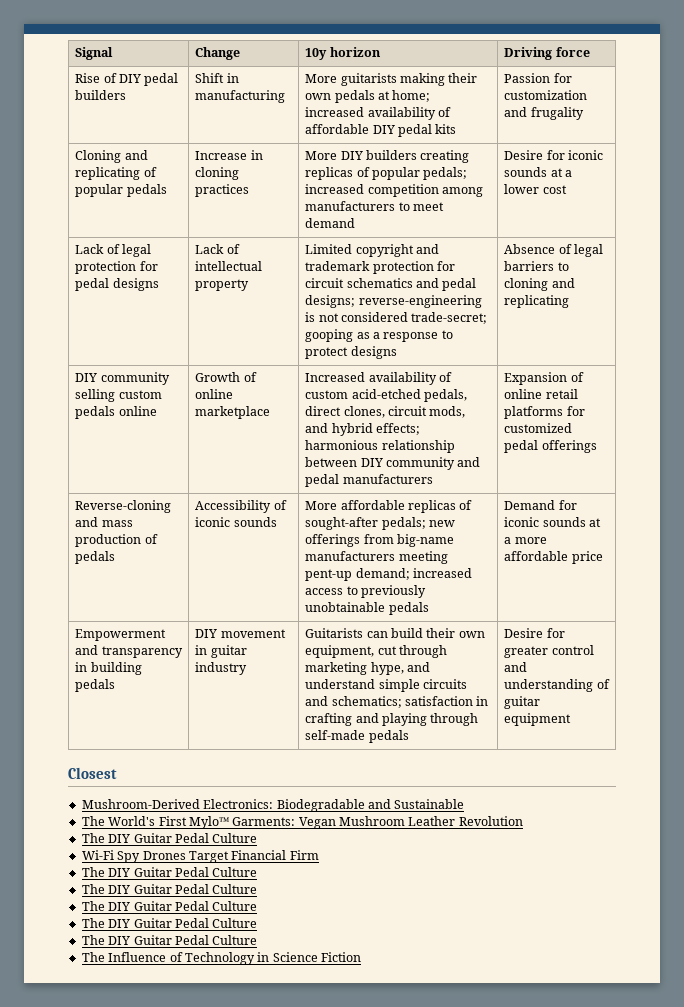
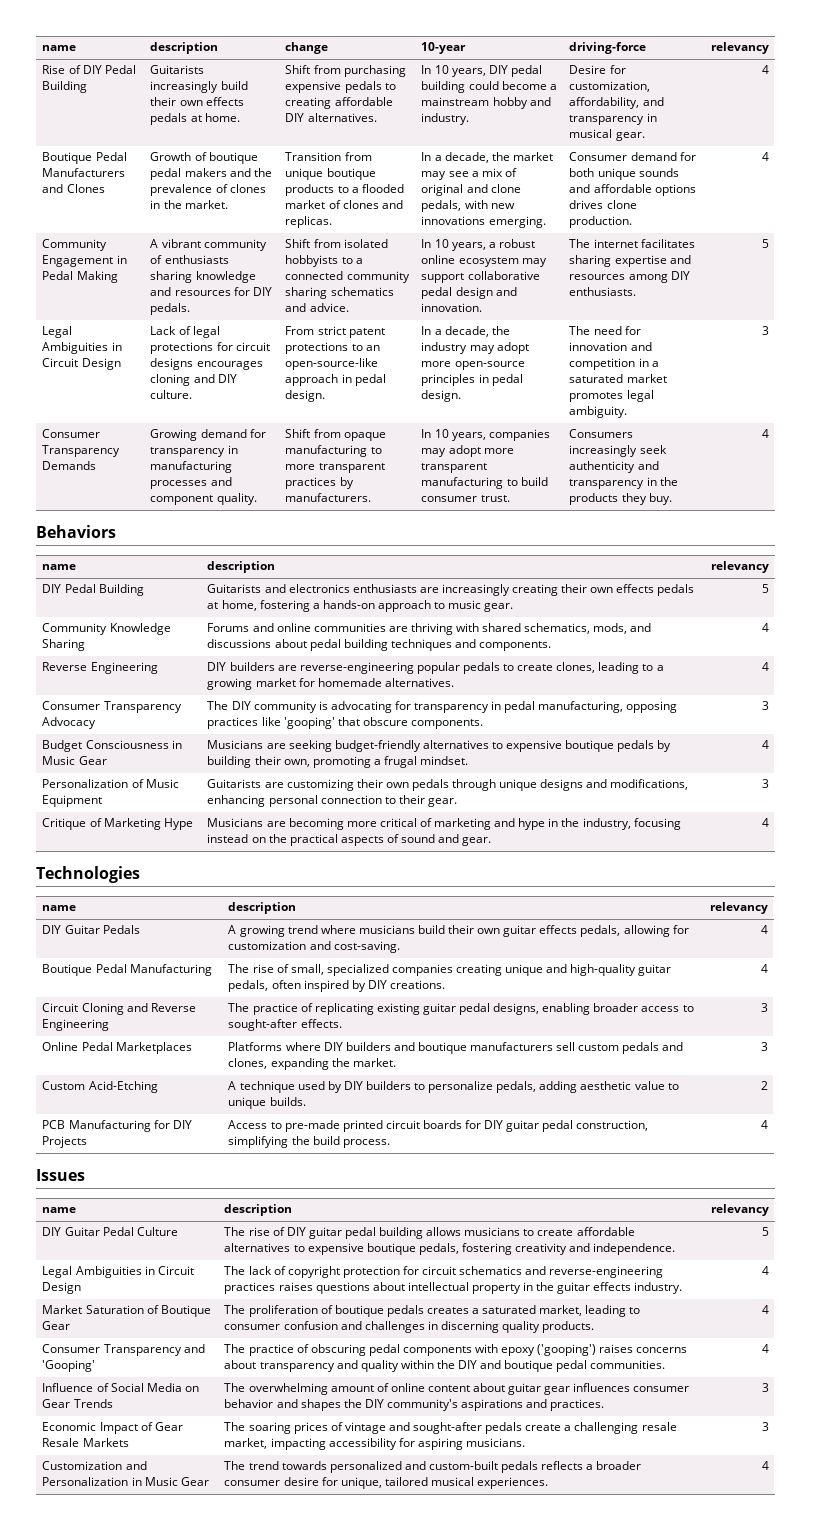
- Signal | Change | 10y horizon | Driving force
- Rise of DIY pedal builders | Shift in manufacturing | More guitarists making their own pedals at home; increased availability of affordable DIY pedal kits | Passion for customization and frugality
- Cloning and replicating of popular pedals | Increase in cloning practices | More DIY builders creating replicas of popular pedals; increased competition among manufacturers to meet demand | Desire for iconic sounds at a lower cost
- Lack of legal protection for pedal designs | Lack of intellectual property | Limited copyright and trademark protection for circuit schematics and pedal designs; reverse-engineering is not considered trade-secret; gooping as a response to protect designs | Absence of legal barriers to cloning and replicating
- DIY community selling custom pedals online | Growth of online marketplace | Increased availability of custom acid-etched pedals, direct clones, circuit mods, and hybrid effects; harmonious relationship between DIY community and pedal manufacturers | Expansion of online retail platforms for customized pedal offerings
- Reverse-cloning and mass production of pedals | Accessibility of iconic sounds | More affordable replicas of sought-after pedals; new offerings from big-name manufacturers meeting pent-up demand; increased access to previously unobtainable pedals | Demand for iconic sounds at a more affordable price
- Empowerment and transparency in building pedals | DIY movement in guitar industry | Guitarists can build their own equipment, cut through marketing hype, and understand simple circuits and schematics; satisfaction in crafting and playing through self-made pedals | Desire for greater control and understanding of guitar equipment
- Closest
- Mushroom-Derived Electronics: Biodegradable and Sustainable
- The World's First Mylo™ Garments: Vegan Mushroom Leather Revolution
- The DIY Guitar Pedal Culture
- Wi-Fi Spy Drones Target Financial Firm
- The DIY Guitar Pedal Culture
- The DIY Guitar Pedal Culture
- The DIY Guitar Pedal Culture
- The DIY Guitar Pedal Culture
- The DIY Guitar Pedal Culture
- The Influence of Technology in Science Fiction
+ name | description | change | 10-year | driving-force | relevancy
+ Rise of DIY Pedal Building | Guitarists increasingly build their own effects pedals at home. | Shift from purchasing expensive pedals to creating affordable DIY alternatives. | In 10 years, DIY pedal building could become a mainstream hobby and industry. | Desire for customization, affordability, and transparency in musical gear. | 4
+ Boutique Pedal Manufacturers and Clones | Growth of boutique pedal makers and the prevalence of clones in the market. | Transition from unique boutique products to a flooded market of clones and replicas. | In a decade, the market may see a mix of original and clone pedals, with new innovations emerging. | Consumer demand for both unique sounds and affordable options drives clone production. | 4
+ Community Engagement in Pedal Making | A vibrant community of enthusiasts sharing knowledge and resources for DIY pedals. | Shift from isolated hobbyists to a connected community sharing schematics and advice. | In 10 years, a robust online ecosystem may support collaborative pedal design and innovation. | The internet facilitates sharing expertise and resources among DIY enthusiasts. | 5
+ Legal Ambiguities in Circuit Design | Lack of legal protections for circuit designs encourages cloning and DIY culture. | From strict patent protections to an open-source-like approach in pedal design. | In a decade, the industry may adopt more open-source principles in pedal design. | The need for innovation and competition in a saturated market promotes legal ambiguity. | 3
+ Consumer Transparency Demands | Growing demand for transparency in manufacturing processes and component quality. | Shift from opaque manufacturing to more transparent practices by manufacturers. | In 10 years, companies may adopt more transparent manufacturing to build consumer trust. | Consumers increasingly seek authenticity and transparency in the products they buy. | 4
+ Behaviors
+ name | description | relevancy
+ DIY Pedal Building | Guitarists and electronics enthusiasts are increasingly creating their own effects pedals at home, fostering a hands-on approach to music gear. | 5
+ Community Knowledge Sharing | Forums and online communities are thriving with shared schematics, mods, and discussions about pedal building techniques and components. | 4
+ Reverse Engineering | DIY builders are reverse-engineering popular pedals to create clones, leading to a growing market for homemade alternatives. | 4
+ Consumer Transparency Advocacy | The DIY community is advocating for transparency in pedal manufacturing, opposing practices like 'gooping' that obscure components. | 3
+ Budget Consciousness in Music Gear | Musicians are seeking budget-friendly alternatives to expensive boutique pedals by building their own, promoting a frugal mindset. | 4
+ Personalization of Music Equipment | Guitarists are customizing their own pedals through unique designs and modifications, enhancing personal connection to their gear. | 3
+ Critique of Marketing Hype | Musicians are becoming more critical of marketing and hype in the industry, focusing instead on the practical aspects of sound and gear. | 4
+ Technologies
+ name | description | relevancy
+ DIY Guitar Pedals | A growing trend where musicians build their own guitar effects pedals, allowing for customization and cost-saving. | 4
+ Boutique Pedal Manufacturing | The rise of small, specialized companies creating unique and high-quality guitar pedals, often inspired by DIY creations. | 4
+ Circuit Cloning and Reverse Engineering | The practice of replicating existing guitar pedal designs, enabling broader access to sought-after effects. | 3
+ Online Pedal Marketplaces | Platforms where DIY builders and boutique manufacturers sell custom pedals and clones, expanding the market. | 3
+ Custom Acid-Etching | A technique used by DIY builders to personalize pedals, adding aesthetic value to unique builds. | 2
+ PCB Manufacturing for DIY Projects | Access to pre-made printed circuit boards for DIY guitar pedal construction, simplifying the build process. | 4
+ Issues
+ name | description | relevancy
+ DIY Guitar Pedal Culture | The rise of DIY guitar pedal building allows musicians to create affordable alternatives to expensive boutique pedals, fostering creativity and independence. | 5
+ Legal Ambiguities in Circuit Design | The lack of copyright protection for circuit schematics and reverse-engineering practices raises questions about intellectual property in the guitar effects industry. | 4
+ Market Saturation of Boutique Gear | The proliferation of boutique pedals creates a saturated market, leading to consumer confusion and challenges in discerning quality products. | 4
+ Consumer Transparency and 'Gooping' | The practice of obscuring pedal components with epoxy ('gooping') raises concerns about transparency and quality within the DIY and boutique pedal communities. | 4
+ Influence of Social Media on Gear Trends | The overwhelming amount of online content about guitar gear influences consumer behavior and shapes the DIY community's aspirations and practices. | 3
+ Economic Impact of Gear Resale Markets | The soaring prices of vintage and sought-after pedals create a challenging resale market, impacting accessibility for aspiring musicians. | 3
+ Customization and Personalization in Music Gear | The trend towards personalized and custom-built pedals reflects a broader consumer desire for unique, tailored musical experiences. | 4

